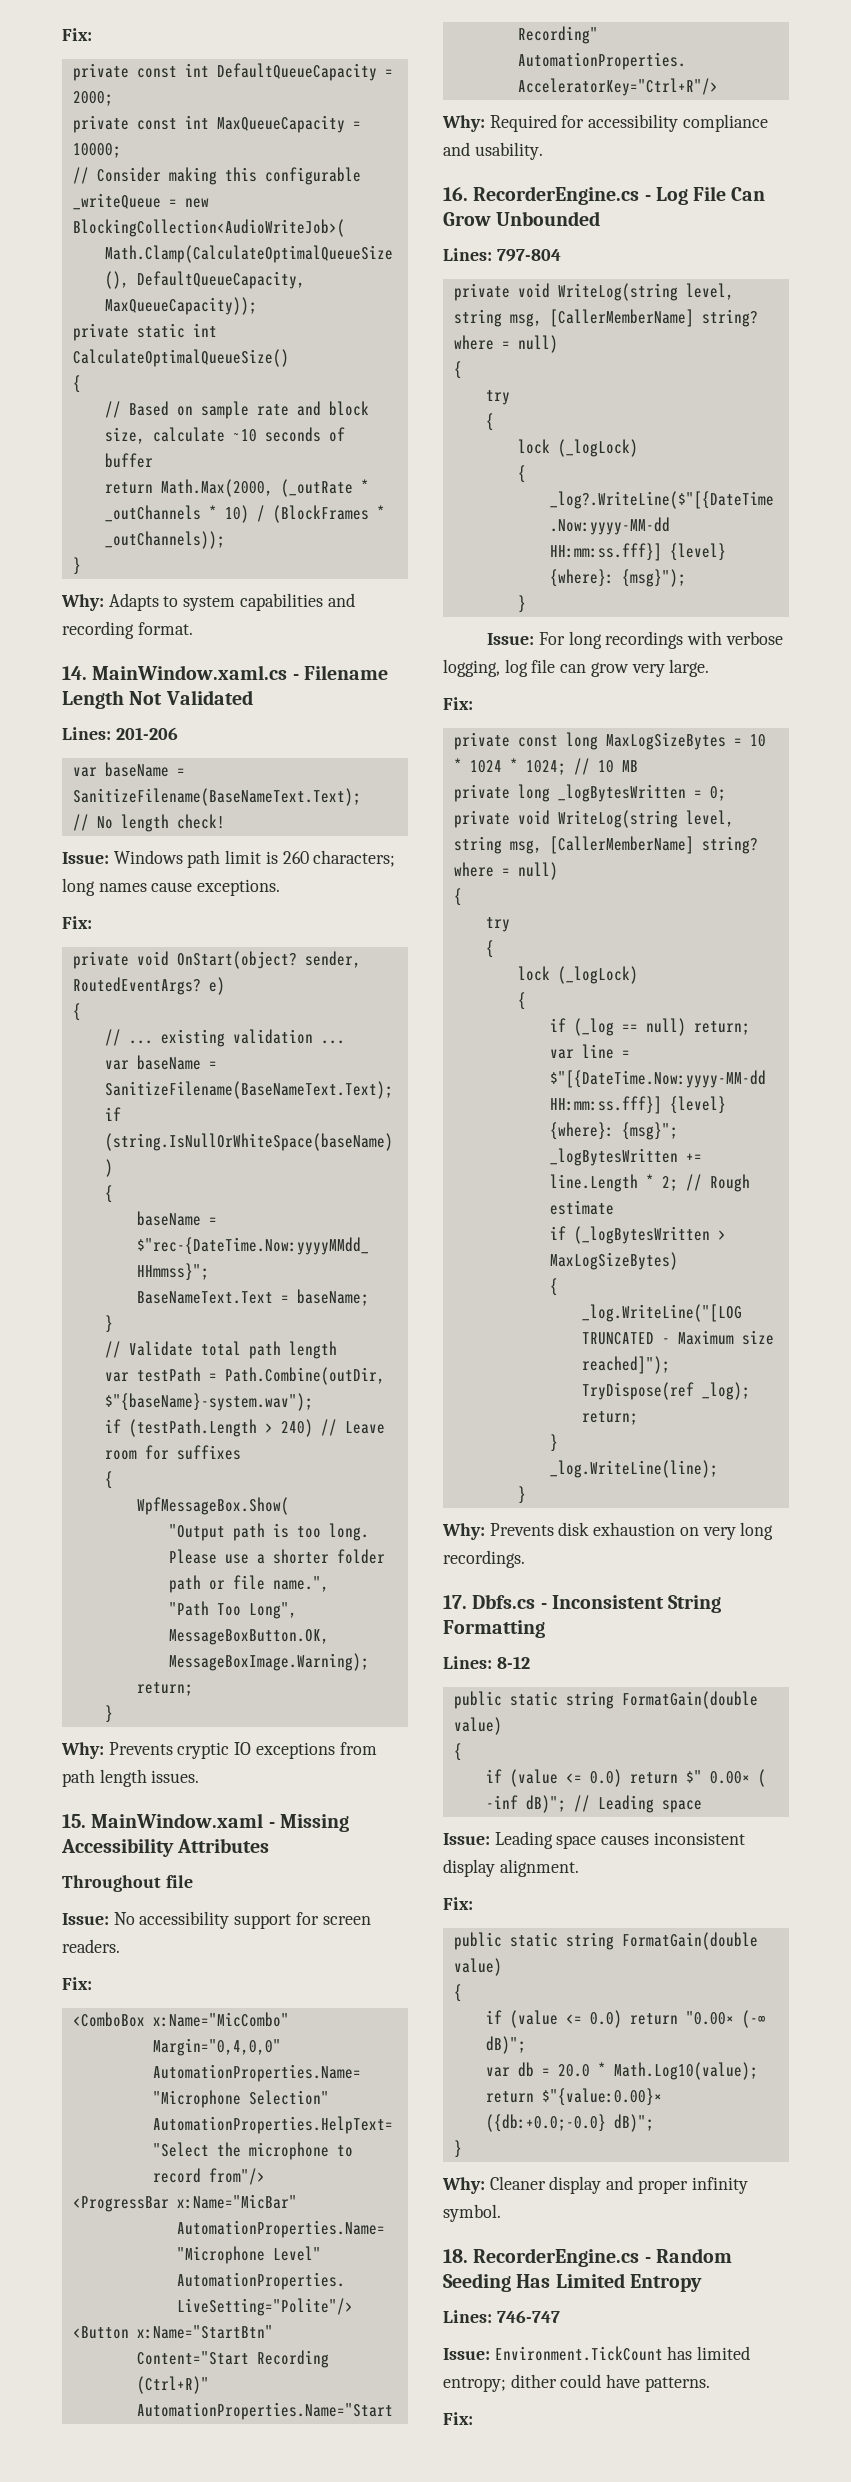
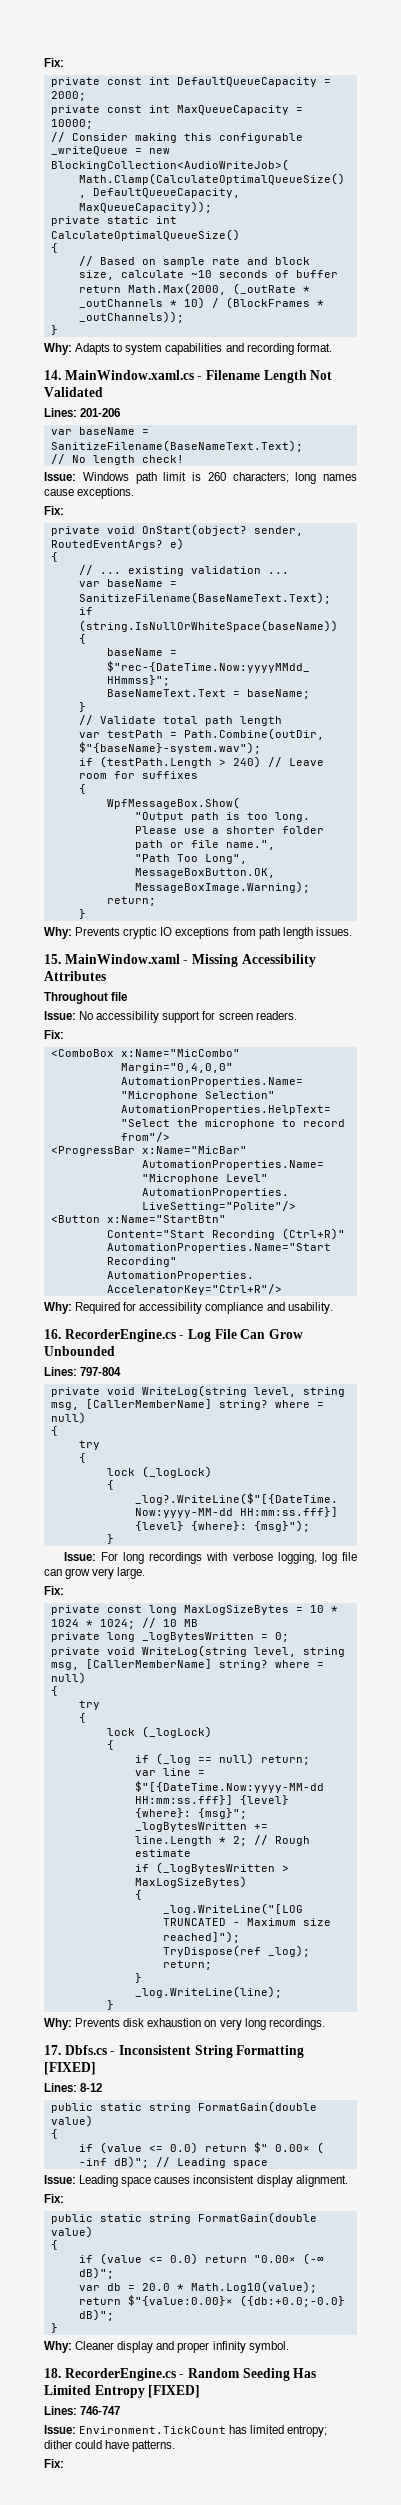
- 17. Dbfs.cs - Inconsistent String Formatting
+ 17. Dbfs.cs - Inconsistent String Formatting [FIXED]
- 18. RecorderEngine.cs - Random Seeding Has Limited Entropy
+ 18. RecorderEngine.cs - Random Seeding Has Limited Entropy [FIXED]

